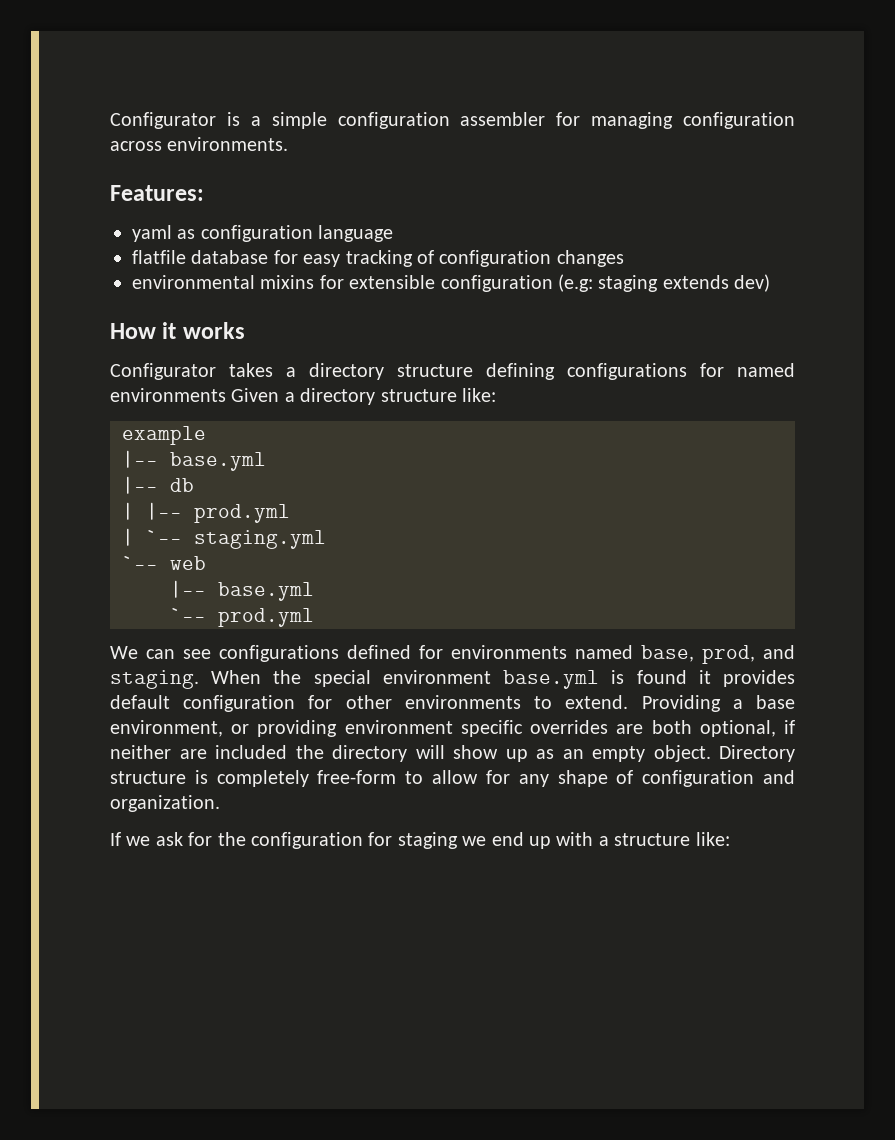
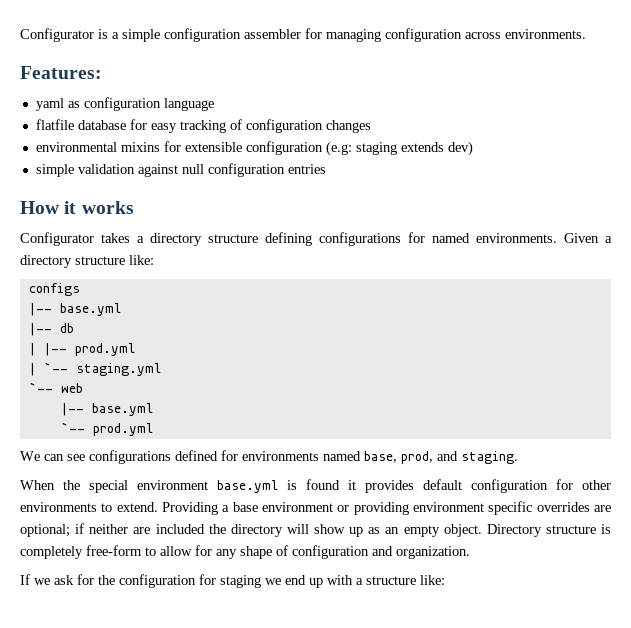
+ simple validation against null configuration entries
- Configurator takes a directory structure defining configurations for named environments Given a directory structure like:
+ Configurator takes a directory structure defining configurations for named environments. Given a directory structure like:
- example
+ configs
- We can see configurations defined for environments named base, prod, and staging. When the special environment base.yml is found it provides default configuration for other environments to extend.
+ We can see configurations defined for environments named base, prod, and staging.
+ When the special environment base.yml is found it provides default configuration for other environments to extend.
- Providing a base environment, or providing environment specific overrides are both optional, if neither are included the directory will show up as an empty object.
+ Providing a base environment or providing environment specific overrides are optional; if neither are included the directory will show up as an empty object.

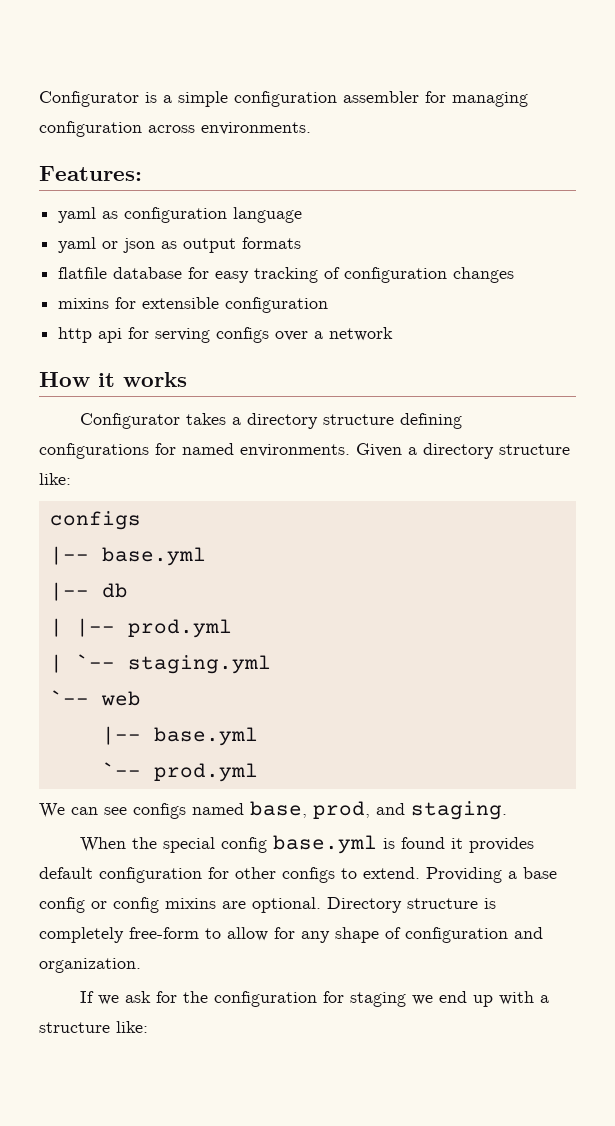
+ yaml or json as output formats
- environmental mixins for extensible configuration (e.g: staging extends dev)
- simple validation against null configuration entries
+ mixins for extensible configuration
+ http api for serving configs over a network
- We can see configurations defined for environments named base, prod, and staging.
+ We can see configs named base, prod, and staging.
- When the special environment base.yml is found it provides default configuration for other environments to extend.
+ When the special config base.yml is found it provides default configuration for other configs to extend.
- Providing a base environment or providing environment specific overrides are optional; if neither are included the directory will show up as an empty object.
+ Providing a base config or config mixins are optional.

